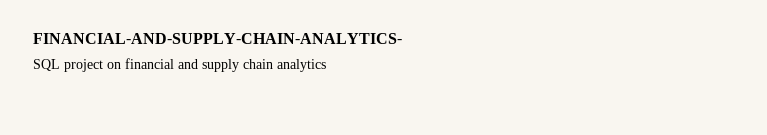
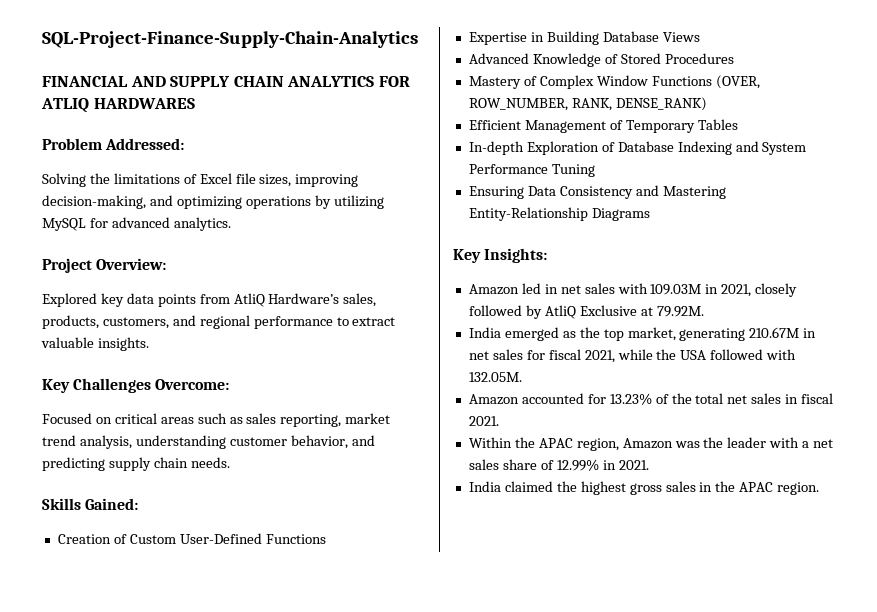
- FINANCIAL-AND-SUPPLY-CHAIN-ANALYTICS-
- SQL project on financial and supply chain analytics
+ SQL-Project-Finance-Supply-Chain-Analytics
+ FINANCIAL AND SUPPLY CHAIN ANALYTICS FOR ATLIQ HARDWARES
+ Problem Addressed:
+ Solving the limitations of Excel file sizes, improving decision-making, and optimizing operations by utilizing MySQL for advanced analytics.
+ Project Overview:
+ Explored key data points from AtliQ Hardware’s sales, products, customers, and regional performance to extract valuable insights.
+ Key Challenges Overcome:
+ Focused on critical areas such as sales reporting, market trend analysis, understanding customer behavior, and predicting supply chain needs.
+ Skills Gained:
+ Creation of Custom User-Defined Functions
+ Expertise in Building Database Views
+ Advanced Knowledge of Stored Procedures
+ Mastery of Complex Window Functions (OVER, ROW_NUMBER, RANK, DENSE_RANK)
+ Efficient Management of Temporary Tables
+ In-depth Exploration of Database Indexing and System Performance Tuning
+ Ensuring Data Consistency and Mastering Entity-Relationship Diagrams
+ Key Insights:
+ Amazon led in net sales with 109.03M in 2021, closely followed by AtliQ Exclusive at 79.92M.
+ India emerged as the top market, generating 210.67M in net sales for fiscal 2021, while the USA followed with 132.05M.
+ Amazon accounted for 13.23% of the total net sales in fiscal 2021.
+ Within the APAC region, Amazon was the leader with a net sales share of 12.99% in 2021.
+ India claimed the highest gross sales in the APAC region.

